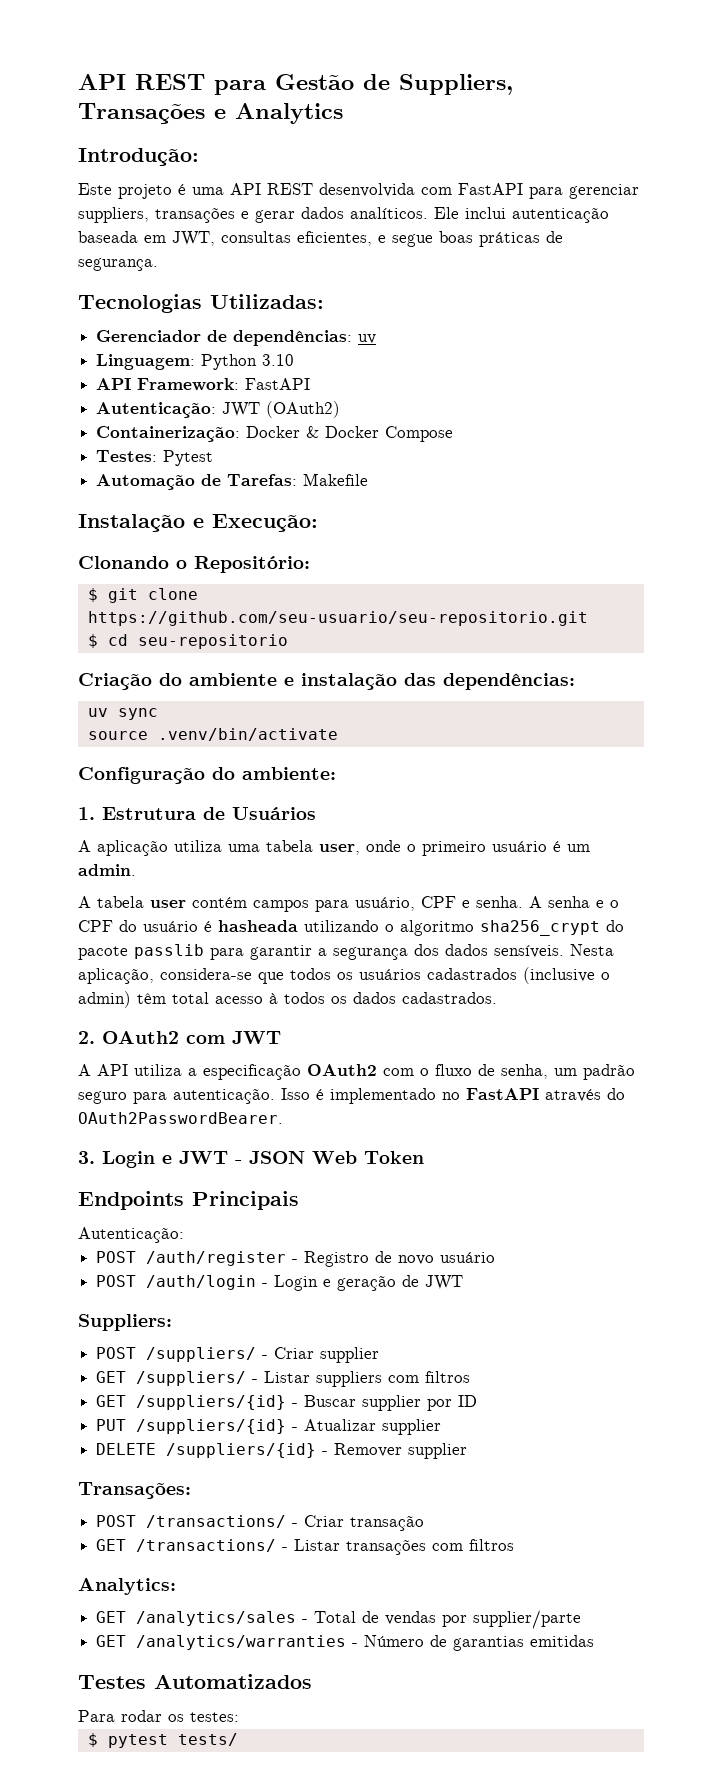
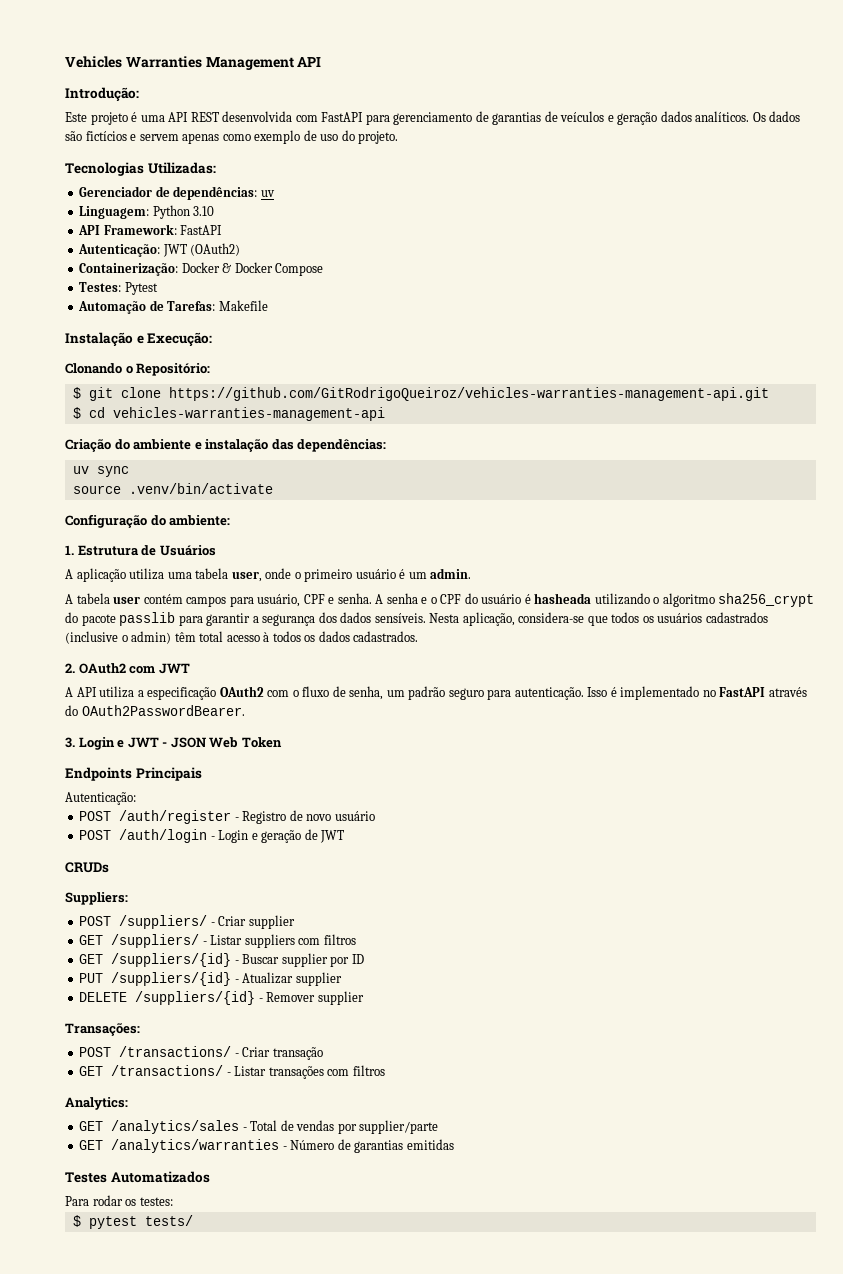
- API REST para Gestão de Suppliers, Transações e Analytics
+ Vehicles Warranties Management API
- Este projeto é uma API REST desenvolvida com FastAPI para gerenciar suppliers, transações e gerar dados analíticos. Ele inclui autenticação baseada em JWT, consultas eficientes, e segue boas práticas de segurança.
+ Este projeto é uma API REST desenvolvida com FastAPI para gerenciamento de garantias de veículos e geração dados analíticos. Os dados são fictícios e servem apenas como exemplo de uso do projeto.
- $ git clone https://github.com/seu-usuario/seu-repositorio.git
+ $ git clone https://github.com/GitRodrigoQueiroz/vehicles-warranties-management-api.git
- $ cd seu-repositorio
+ $ cd vehicles-warranties-management-api
+ CRUDs

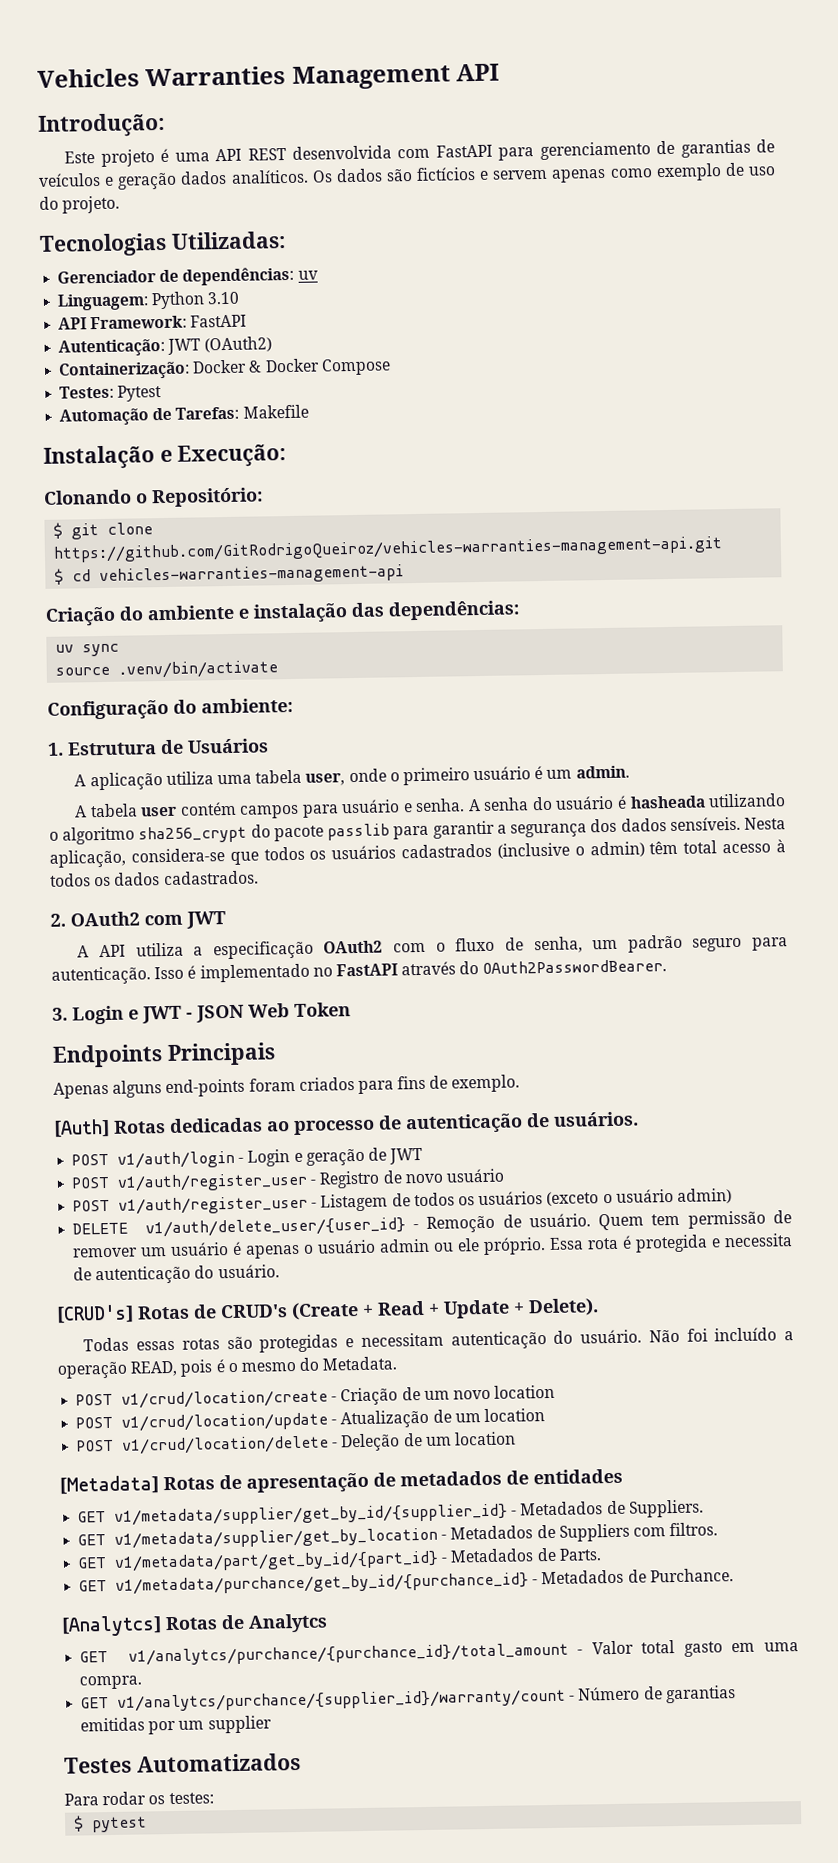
- A tabela user contém campos para usuário, CPF e senha.
+ A tabela user contém campos para usuário e senha.
- A senha e o CPF do usuário é hasheada utilizando o algoritmo sha256_crypt do pacote passlib para garantir a segurança dos dados sensíveis.
+ A senha do usuário é hasheada utilizando o algoritmo sha256_crypt do pacote passlib para garantir a segurança dos dados sensíveis.
  Endpoints Principais
- Autenticação:
- POST /auth/register - Registro de novo usuário
+ Apenas alguns end-points foram criados para fins de exemplo.
+ [Auth] Rotas dedicadas ao processo de autenticação de usuários.
+ POST v1/auth/login - Login e geração de JWT
+ POST v1/auth/register_user - Registro de novo usuário
- POST /auth/login - Login e geração de JWT
- CRUDs
- Suppliers:
- POST /suppliers/ - Criar supplier
- GET /suppliers/ - Listar suppliers com filtros
- GET /suppliers/{id} - Buscar supplier por ID
- PUT /suppliers/{id} - Atualizar supplier
- DELETE /suppliers/{id} - Remover supplier
- Transações:
- POST /transactions/ - Criar transação
- GET /transactions/ - Listar transações com filtros
- Analytics:
- GET /analytics/sales - Total de vendas por supplier/parte
- GET /analytics/warranties - Número de garantias emitidas
+ POST v1/auth/register_user - Listagem de todos os usuários (exceto o usuário admin)
+ DELETE v1/auth/delete_user/{user_id} - Remoção de usuário. Quem tem permissão de remover um usuário é apenas o usuário admin ou ele próprio. Essa rota é protegida e necessita de autenticação do usuário.
+ [CRUD's] Rotas de CRUD's (Create + Read + Update + Delete).
+ Todas essas rotas são protegidas e necessitam autenticação do usuário. Não foi incluído a operação READ, pois é o mesmo do Metadata.
+ POST v1/crud/location/create - Criação de um novo location
+ POST v1/crud/location/update - Atualização de um location
+ POST v1/crud/location/delete - Deleção de um location
+ [Metadata] Rotas de apresentação de metadados de entidades
+ GET v1/metadata/supplier/get_by_id/{supplier_id} - Metadados de Suppliers.
+ GET v1/metadata/supplier/get_by_location - Metadados de Suppliers com filtros.
+ GET v1/metadata/part/get_by_id/{part_id} - Metadados de Parts.
+ GET v1/metadata/purchance/get_by_id/{purchance_id} - Metadados de Purchance.
+ [Analytcs] Rotas de Analytcs
+ GET v1/analytcs/purchance/{purchance_id}/total_amount - Valor total gasto em uma compra.
+ GET v1/analytcs/purchance/{supplier_id}/warranty/count - Número de garantias emitidas por um supplier
- $ pytest tests/
+ $ pytest

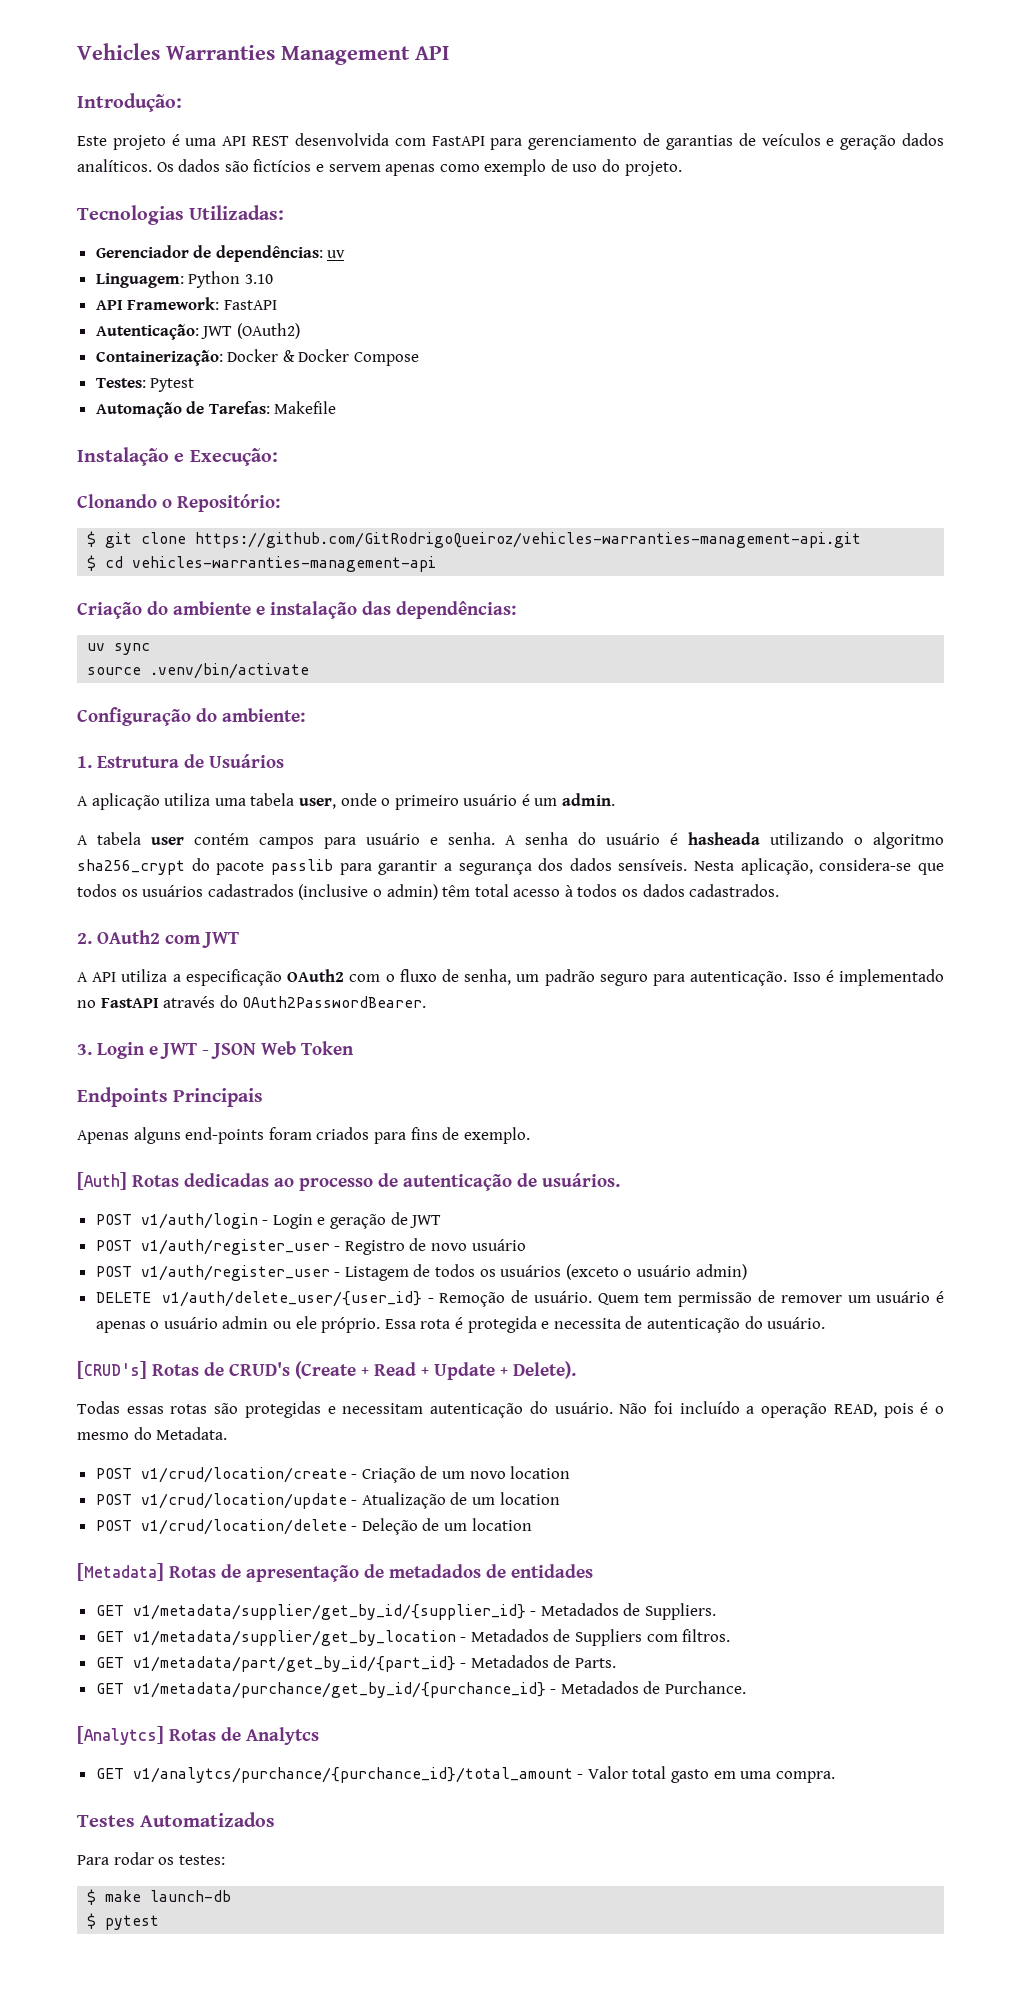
- GET v1/analytcs/purchance/{supplier_id}/warranty/count - Número de garantias emitidas por um supplier
+ $ make launch-db

